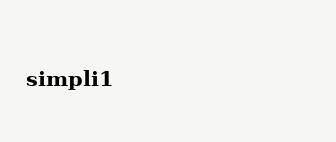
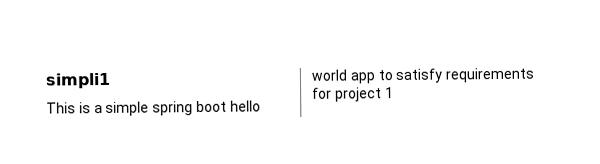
+ This is a simple spring boot hello world app to satisfy requirements for project 1

